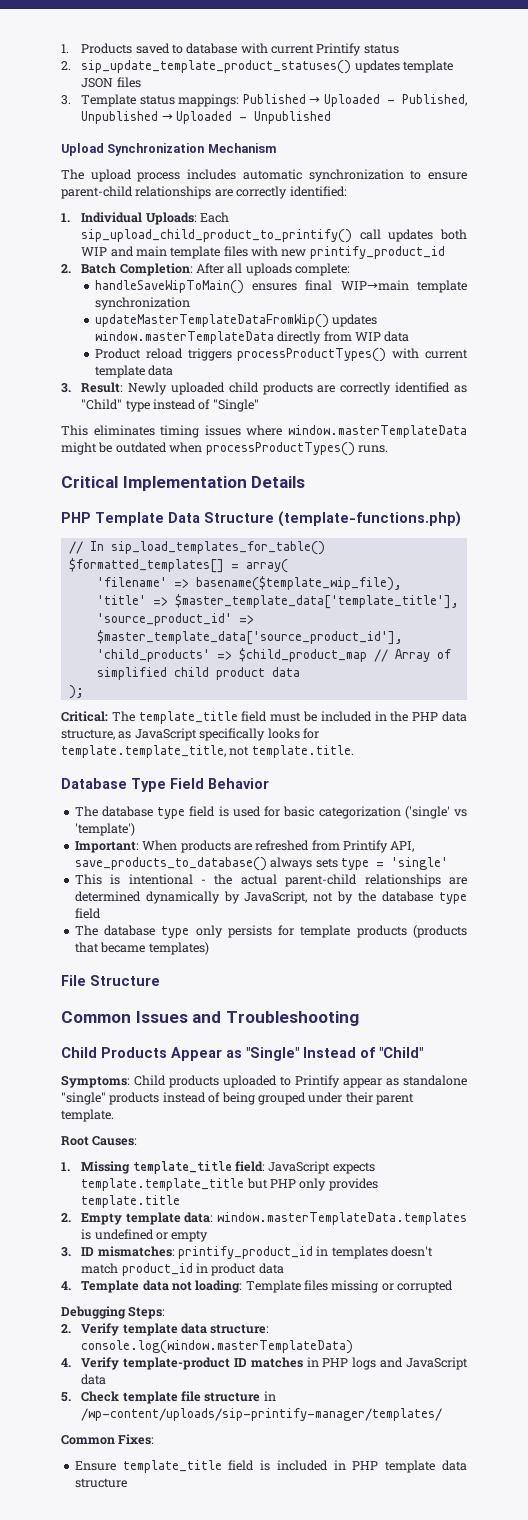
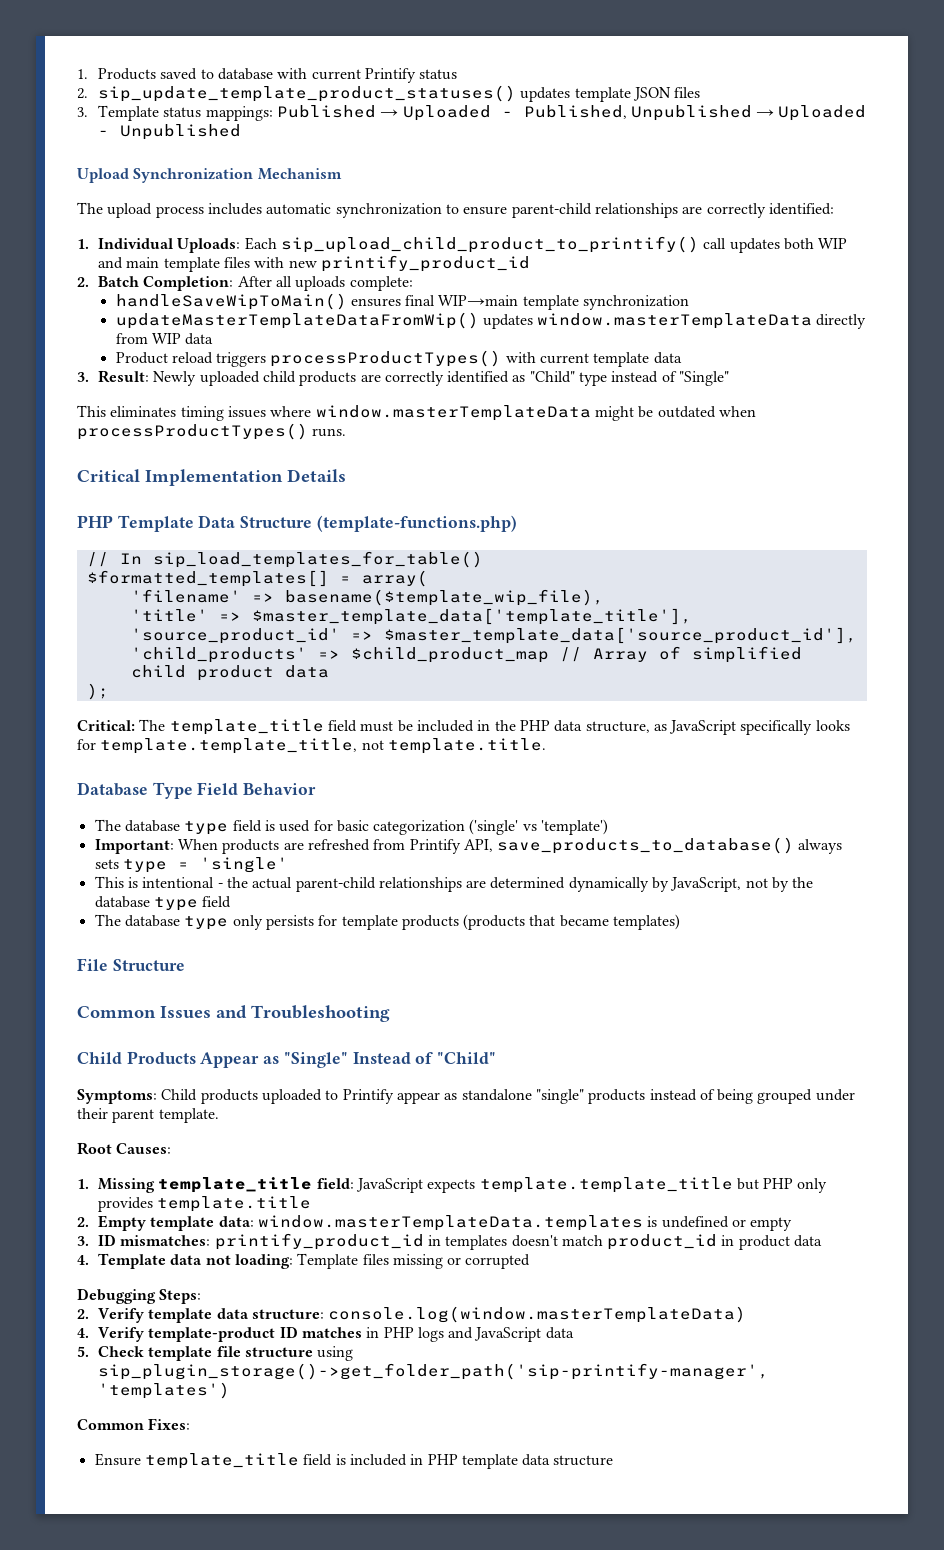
- 5. Check template file structure in /wp-content/uploads/sip-printify-manager/templates/
+ 5. Check template file structure using sip_plugin_storage()->get_folder_path('sip-printify-manager', 'templates')

